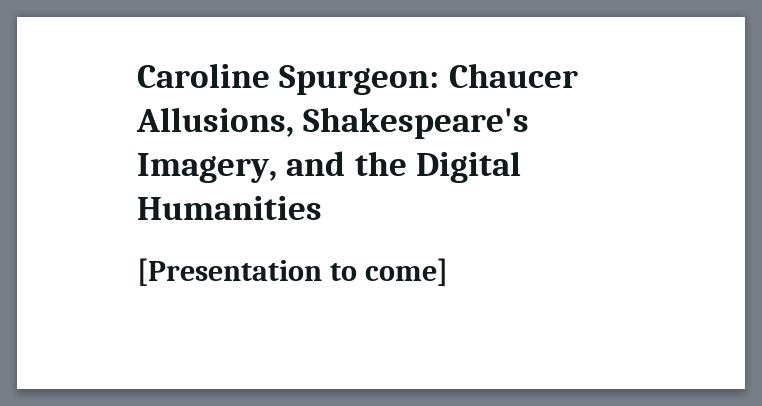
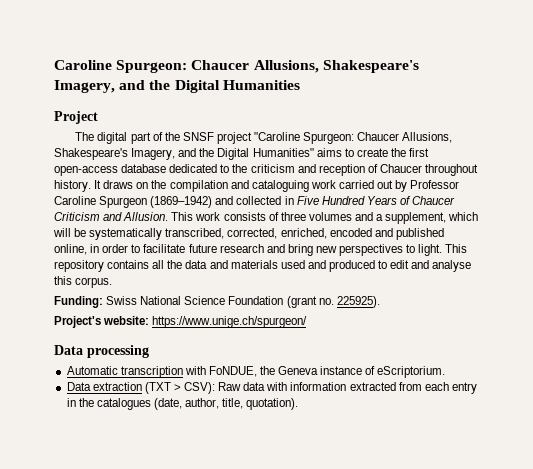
- [Presentation to come]
+ Project
+ The digital part of the SNSF project "Caroline Spurgeon: Chaucer Allusions, Shakespeare's Imagery, and the Digital Humanities" aims to create the first open-access database dedicated to the criticism and reception of Chaucer throughout history. It draws on the compilation and cataloguing work carried out by Professor Caroline Spurgeon (1869–1942) and collected in Five Hundred Years of Chaucer Criticism and Allusion. This work consists of three volumes and a supplement, which will be systematically transcribed, corrected, enriched, encoded and published online, in order to facilitate future research and bring new perspectives to light. This repository contains all the data and materials used and produced to edit and analyse this corpus.
+ Funding: Swiss National Science Foundation (grant no. 225925).
+ Project's website: https://www.unige.ch/spurgeon/
+ Data processing
+ Automatic transcription with FoNDUE, the Geneva instance of eScriptorium.
+ Data extraction (TXT > CSV): Raw data with information extracted from each entry in the catalogues (date, author, title, quotation).

